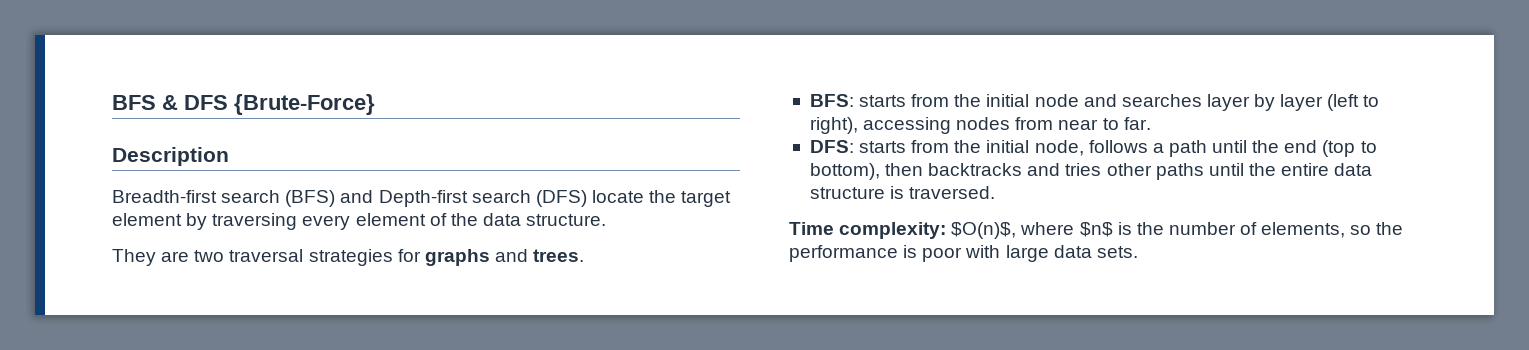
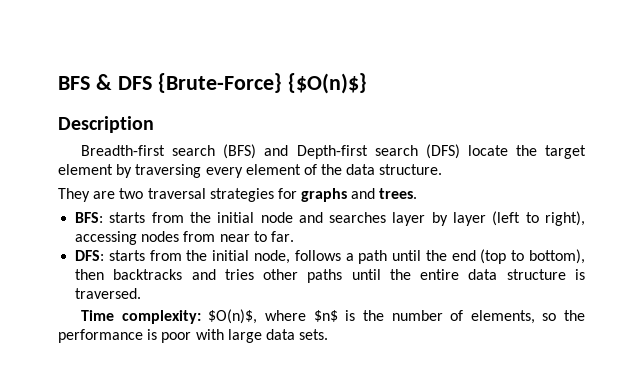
- BFS & DFS {Brute-Force}
+ BFS & DFS {Brute-Force} {$O(n)$}

